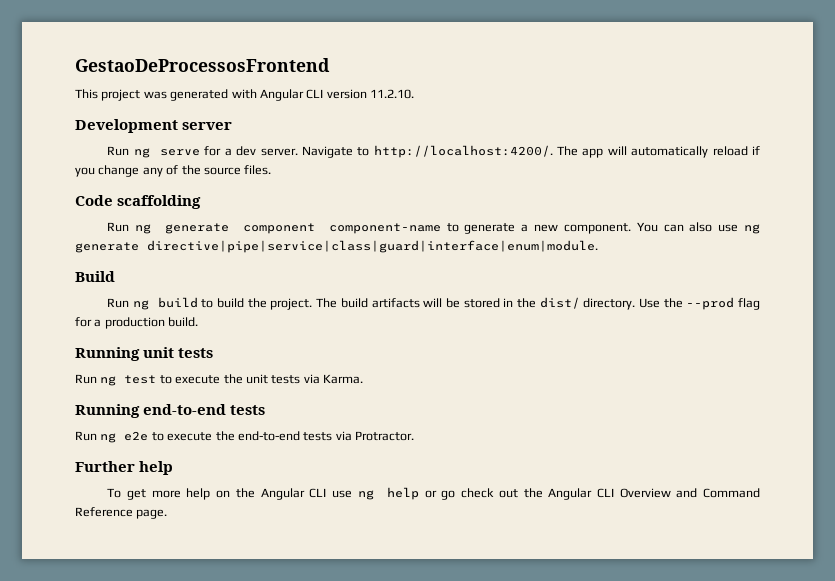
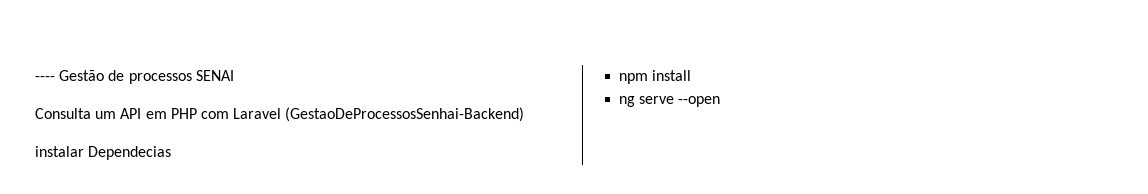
- GestaoDeProcessosFrontend
- This project was generated with Angular CLI version 11.2.10.
- Development server
- Run ng serve for a dev server. Navigate to http://localhost:4200/. The app will automatically reload if you change any of the source files.
- Code scaffolding
- Run ng generate component component-name to generate a new component. You can also use ng generate directive|pipe|service|class|guard|interface|enum|module.
- Build
- Run ng build to build the project. The build artifacts will be stored in the dist/ directory. Use the --prod flag for a production build.
- Running unit tests
- Run ng test to execute the unit tests via Karma.
- Running end-to-end tests
- Run ng e2e to execute the end-to-end tests via Protractor.
- Further help
- To get more help on the Angular CLI use ng help or go check out the Angular CLI Overview and Command Reference page.
+ ---- Gestão de processos SENAI
+ Consulta um API em PHP com Laravel (GestaoDeProcessosSenhai-Backend)
+ instalar Dependecias
+ npm install
+ ng serve --open

